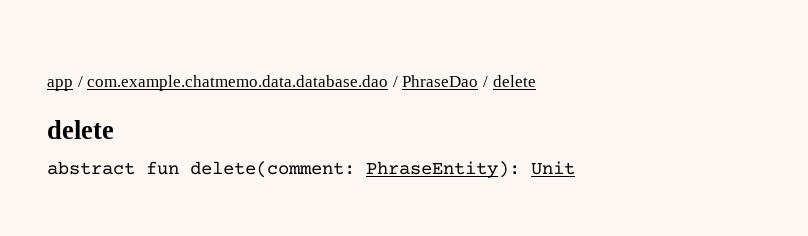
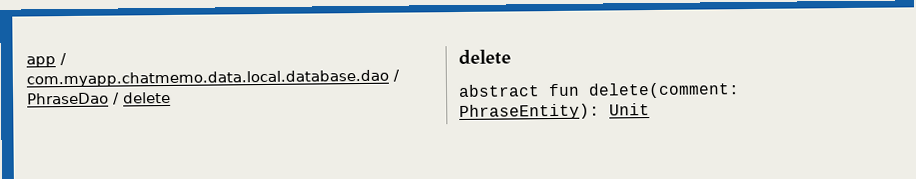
- app / com.example.chatmemo.data.database.dao / PhraseDao / delete
+ app / com.myapp.chatmemo.data.local.database.dao / PhraseDao / delete

